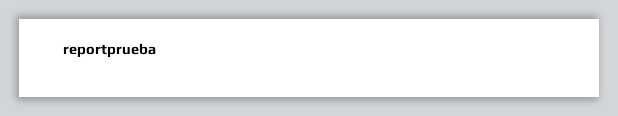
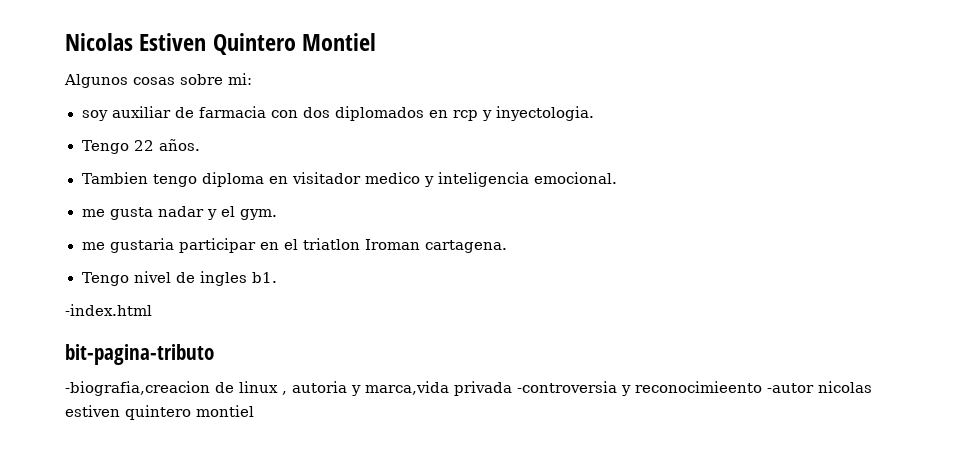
- reportprueba
+ Nicolas Estiven Quintero Montiel
+ Algunos cosas sobre mi:
+ soy auxiliar de farmacia con dos diplomados en rcp y inyectologia.
+ Tengo 22 años.
+ Tambien tengo diploma en visitador medico y inteligencia emocional.
+ me gusta nadar y el gym.
+ me gustaria participar en el triatlon Iroman cartagena.
+ Tengo nivel de ingles b1.
+ -index.html
+ bit-pagina-tributo
+ -biografia,creacion de linux , autoria y marca,vida privada -controversia y reconocimieento -autor nicolas estiven quintero montiel

